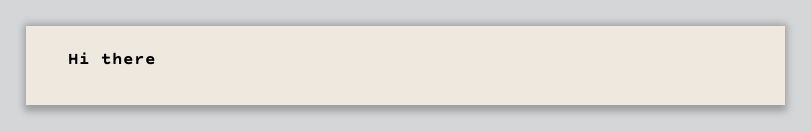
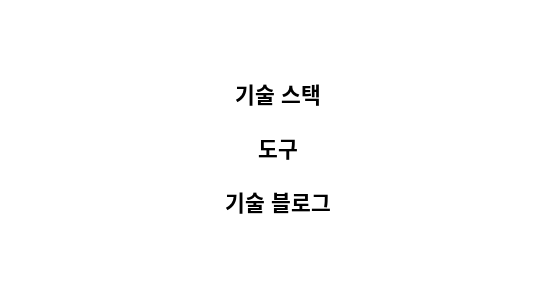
- Hi there
+ 기술 스택
+ 도구
+ 기술 블로그

